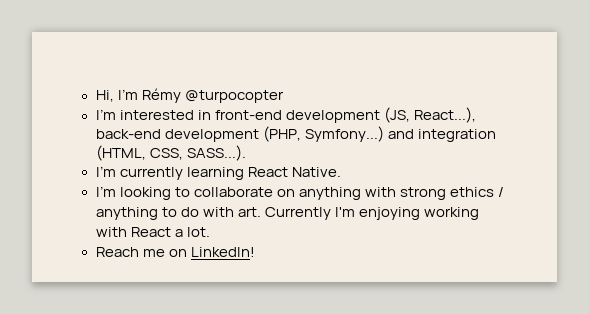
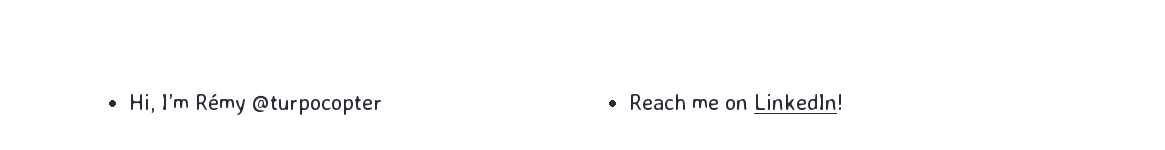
- I’m interested in front-end development (JS, React...), back-end development (PHP, Symfony...) and integration (HTML, CSS, SASS...).
- I’m currently learning React Native.
- I’m looking to collaborate on anything with strong ethics / anything to do with art. Currently I'm enjoying working with React a lot.

